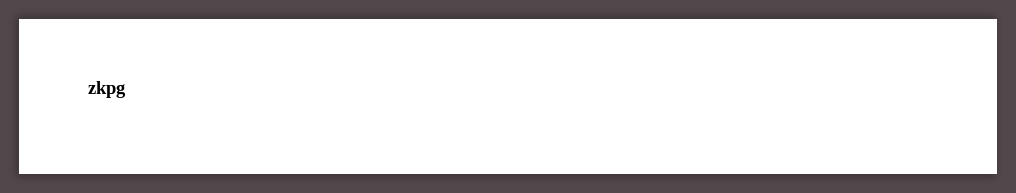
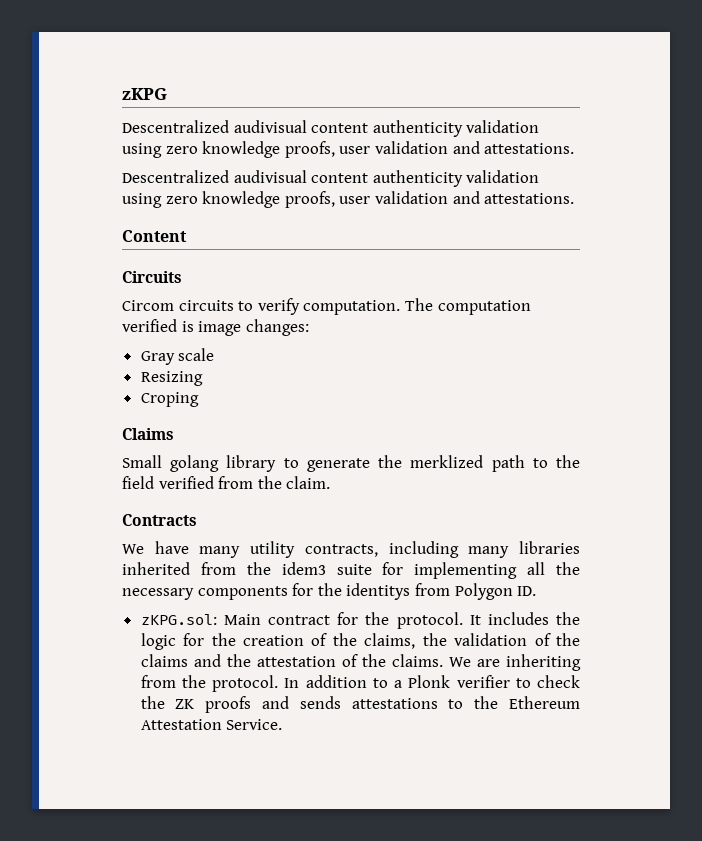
- zkpg
+ zKPG
+ Descentralized audivisual content authenticity validation using zero knowledge proofs, user validation and attestations.
+ Descentralized audivisual content authenticity validation using zero knowledge proofs, user validation and attestations.
+ Content
+ Circuits
+ Circom circuits to verify computation. The computation verified is image changes:
+ Gray scale
+ Resizing
+ Croping
+ Claims
+ Small golang library to generate the merklized path to the field verified from the claim.
+ Contracts
+ We have many utility contracts, including many libraries inherited from the idem3 suite for implementing all the necessary components for the identitys from Polygon ID.
+ zKPG.sol: Main contract for the protocol. It includes the logic for the creation of the claims, the validation of the claims and the attestation of the claims. We are inheriting from the protocol. In addition to a Plonk verifier to check the ZK proofs and sends attestations to the Ethereum Attestation Service.

